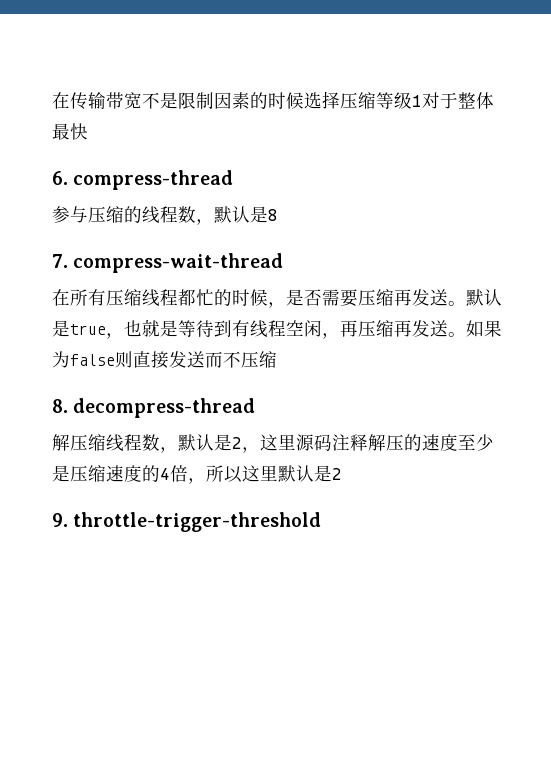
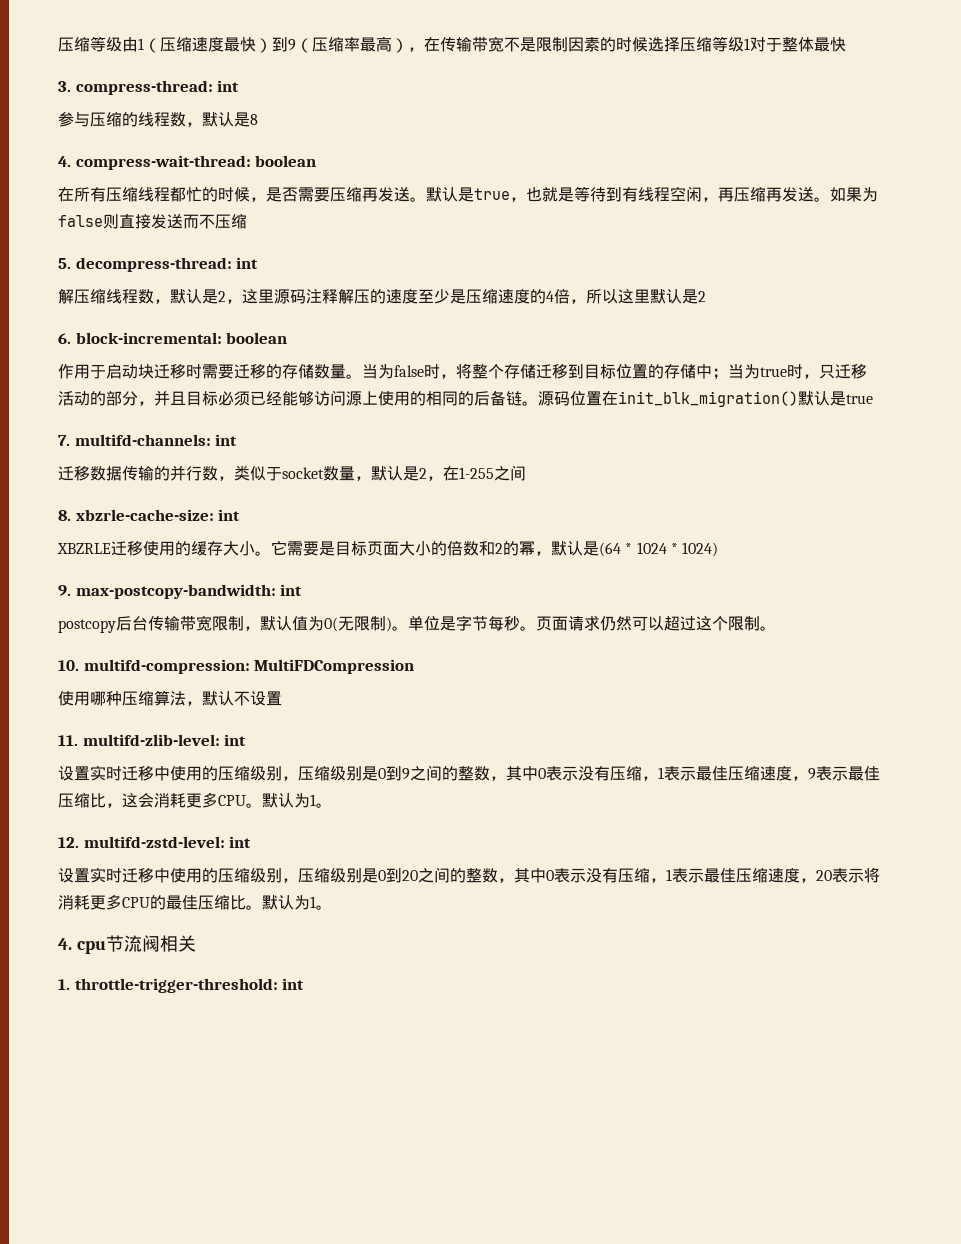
- 在传输带宽不是限制因素的时候选择压缩等级1对于整体最快
+ 压缩等级由1（压缩速度最快）到9（压缩率最高），在传输带宽不是限制因素的时候选择压缩等级1对于整体最快
- 6. compress-thread
+ 3. compress-thread: int
- 7. compress-wait-thread
+ 4. compress-wait-thread: boolean
- 8. decompress-thread
+ 5. decompress-thread: int
- 9. throttle-trigger-threshold
+ 6. block-incremental: boolean
+ 作用于启动块迁移时需要迁移的存储数量。当为false时，将整个存储迁移到目标位置的存储中；当为true时，只迁移活动的部分，并且目标必须已经能够访问源上使用的相同的后备链。源码位置在init_blk_migration()默认是true
+ 7. multifd-channels: int
+ 迁移数据传输的并行数，类似于socket数量，默认是2，在1-255之间
+ 8. xbzrle-cache-size: int
+ XBZRLE迁移使用的缓存大小。它需要是目标页面大小的倍数和2的幂，默认是(64 * 1024 * 1024)
+ 9. max-postcopy-bandwidth: int
+ postcopy后台传输带宽限制，默认值为0(无限制)。单位是字节每秒。页面请求仍然可以超过这个限制。
+ 10. multifd-compression: MultiFDCompression
+ 使用哪种压缩算法，默认不设置
+ 11. multifd-zlib-level: int
+ 设置实时迁移中使用的压缩级别，压缩级别是0到9之间的整数，其中0表示没有压缩，1表示最佳压缩速度，9表示最佳压缩比，这会消耗更多CPU。默认为1。
+ 12. multifd-zstd-level: int
+ 设置实时迁移中使用的压缩级别，压缩级别是0到20之间的整数，其中0表示没有压缩，1表示最佳压缩速度，20表示将消耗更多CPU的最佳压缩比。默认为1。
+ 4. cpu节流阀相关
+ 1. throttle-trigger-threshold: int

